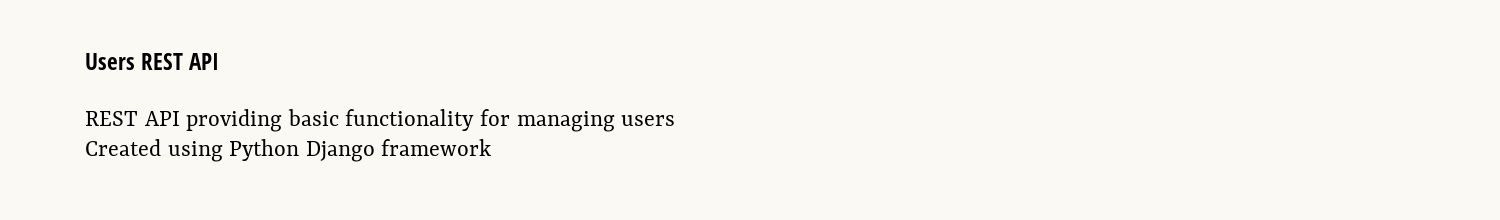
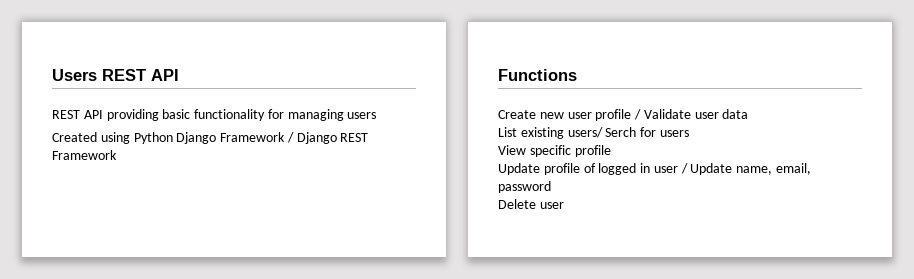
- Created using Python Django framework
+ Created using Python Django Framework / Django REST Framework
+ Functions
+ Create new user profile / Validate user data
+ List existing users/ Serch for users
+ View specific profile
+ Update profile of logged in user / Update name, email, password
+ Delete user

